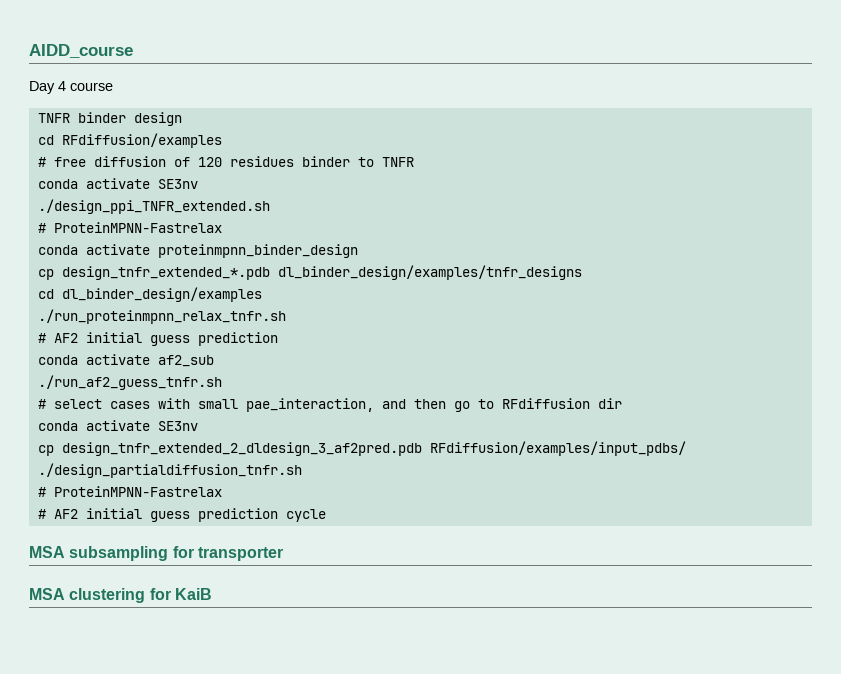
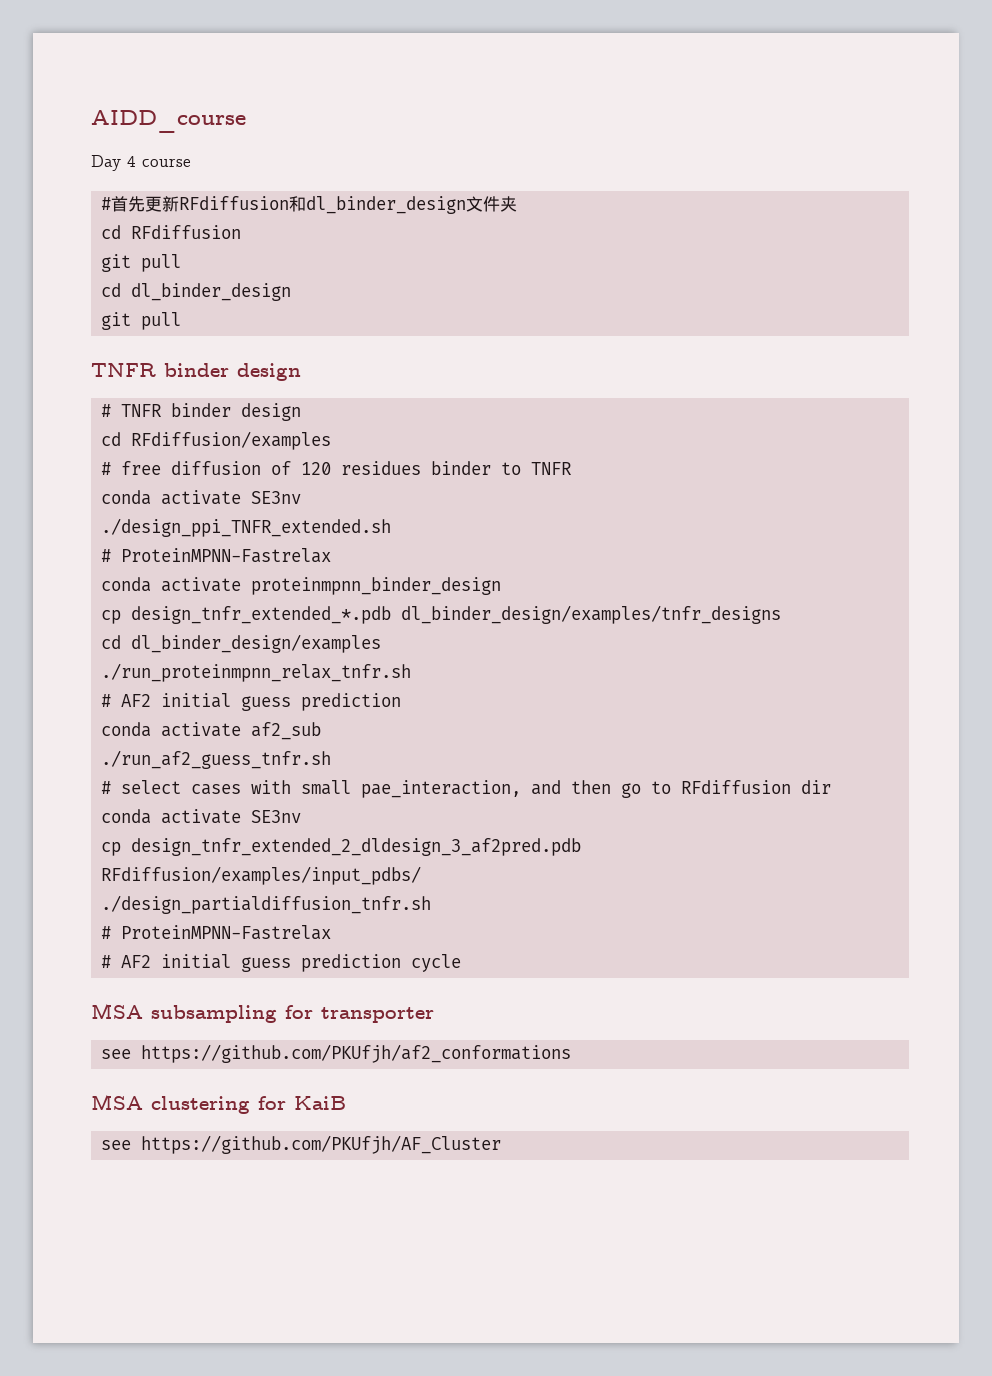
+ #首先更新RFdiffusion和dl_binder_design文件夹
+ cd RFdiffusion
+ git pull
+ cd dl_binder_design
+ git pull
  TNFR binder design
+ # TNFR binder design
+ see https://github.com/PKUfjh/af2_conformations
+ see https://github.com/PKUfjh/AF_Cluster

